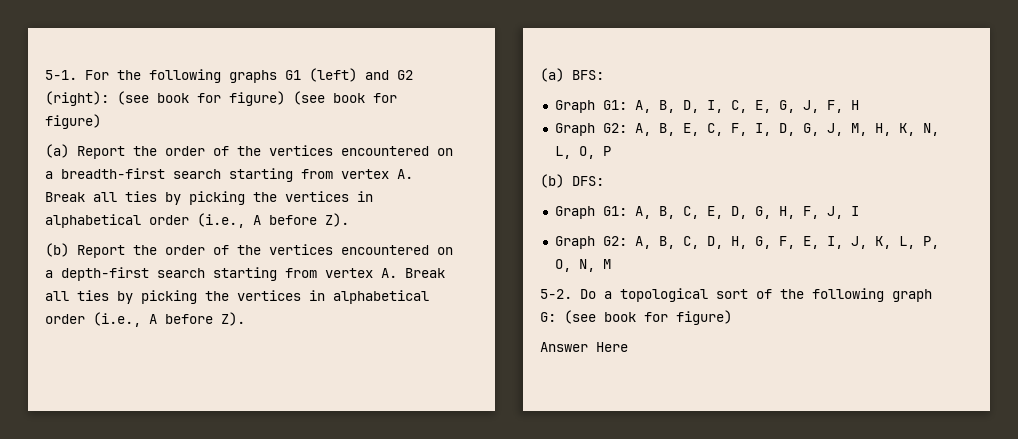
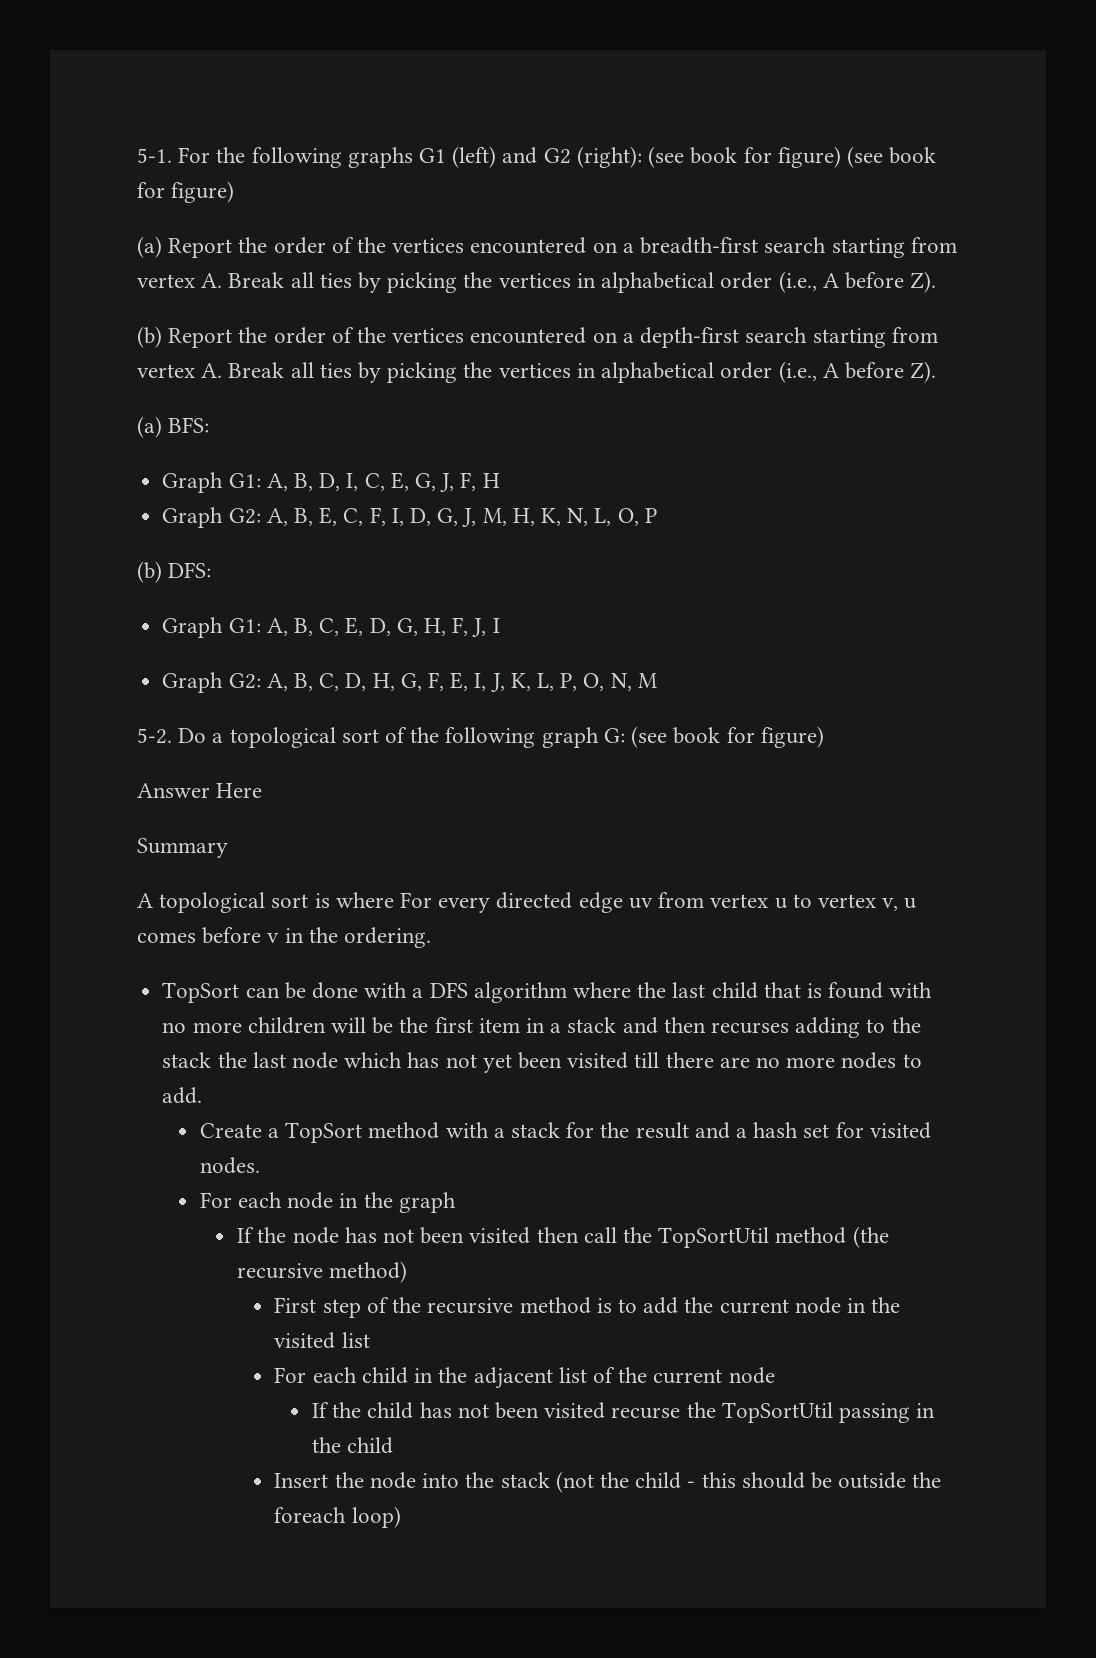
+ Summary
+ A topological sort is where For every directed edge uv from vertex u to vertex v, u comes before v in the ordering.
+ TopSort can be done with a DFS algorithm where the last child that is found with no more children will be the first item in a stack and then recurses adding to the stack the last node which has not yet been visited till there are no more nodes to add.
+ Create a TopSort method with a stack for the result and a hash set for visited nodes.
+ For each node in the graph
+ If the node has not been visited then call the TopSortUtil method (the recursive method)
+ First step of the recursive method is to add the current node in the visited list
+ For each child in the adjacent list of the current node
+ If the child has not been visited recurse the TopSortUtil passing in the child
+ Insert the node into the stack (not the child - this should be outside the foreach loop)

